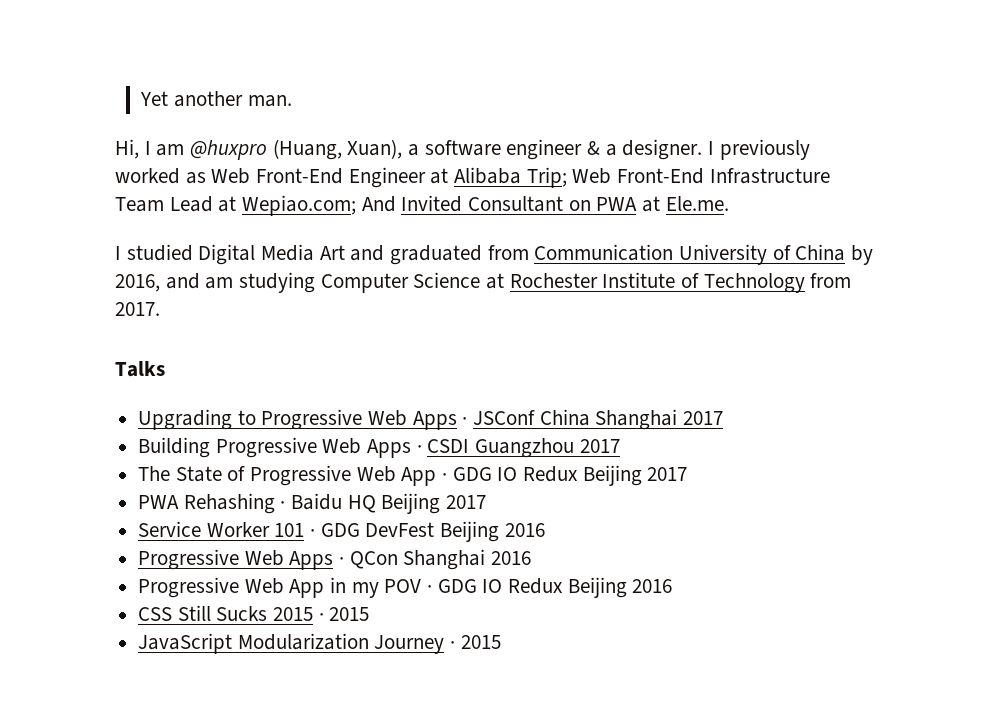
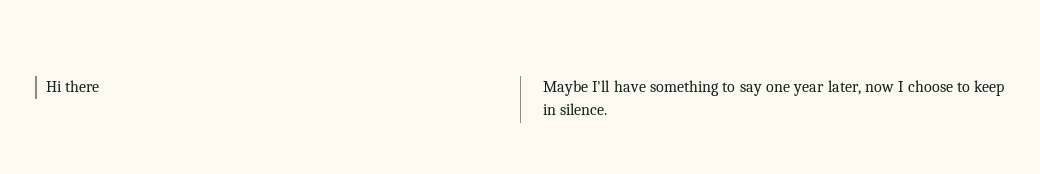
- Yet another man.
- Hi, I am @huxpro (Huang, Xuan), a software engineer & a designer. I previously worked as Web Front-End Engineer at Alibaba Trip; Web Front-End Infrastructure Team Lead at Wepiao.com; And Invited Consultant on PWA at Ele.me.
- I studied Digital Media Art and graduated from Communication University of China by 2016, and am studying Computer Science at Rochester Institute of Technology from 2017.
- Talks
- Upgrading to Progressive Web Apps · JSConf China Shanghai 2017
- Building Progressive Web Apps · CSDI Guangzhou 2017
- The State of Progressive Web App · GDG IO Redux Beijing 2017
- PWA Rehashing · Baidu HQ Beijing 2017
- Service Worker 101 · GDG DevFest Beijing 2016
- Progressive Web Apps · QCon Shanghai 2016
- Progressive Web App in my POV · GDG IO Redux Beijing 2016
- CSS Still Sucks 2015 · 2015
- JavaScript Modularization Journey · 2015
+ Hi there
+ Maybe I'll have something to say one year later, now I choose to keep in silence.

